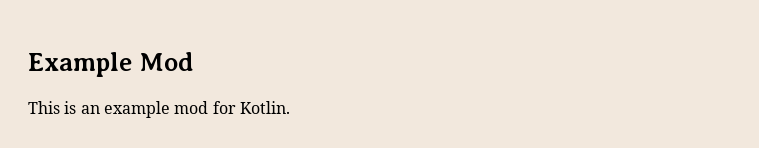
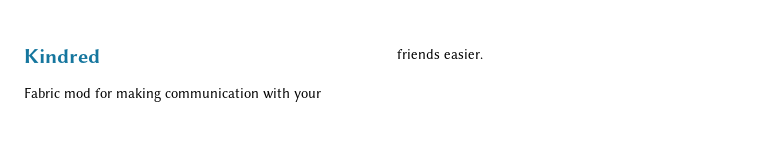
- Example Mod
- This is an example mod for Kotlin.
+ Kindred
+ Fabric mod for making communication with your friends easier.

